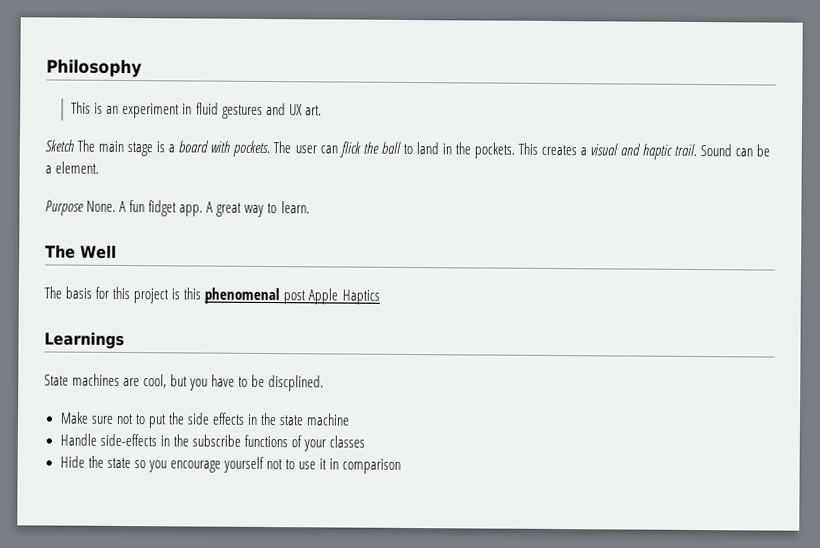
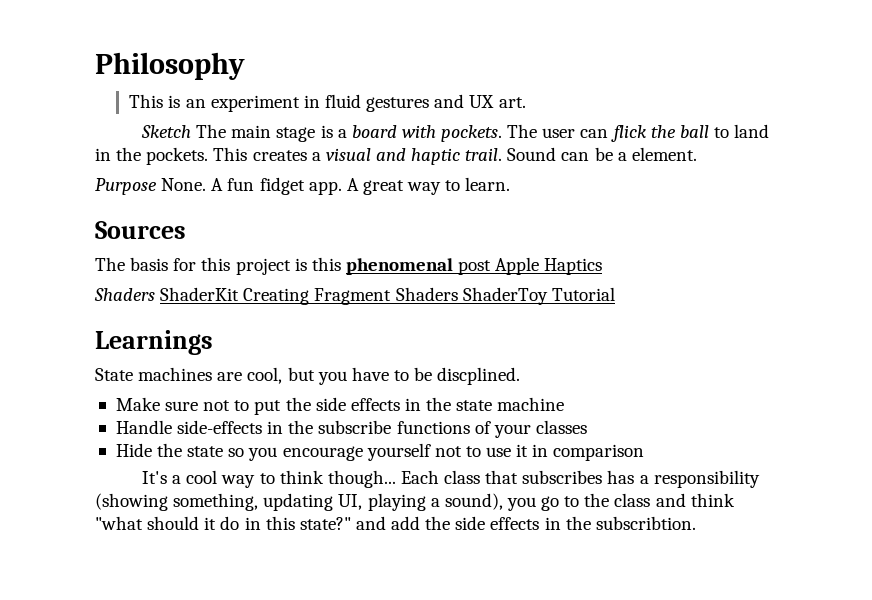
- The Well
+ Sources
+ Shaders ShaderKit Creating Fragment Shaders ShaderToy Tutorial
+ It's a cool way to think though... Each class that subscribes has a responsibility (showing something, updating UI, playing a sound), you go to the class and think "what should it do in this state?" and add the side effects in the subscribtion.

